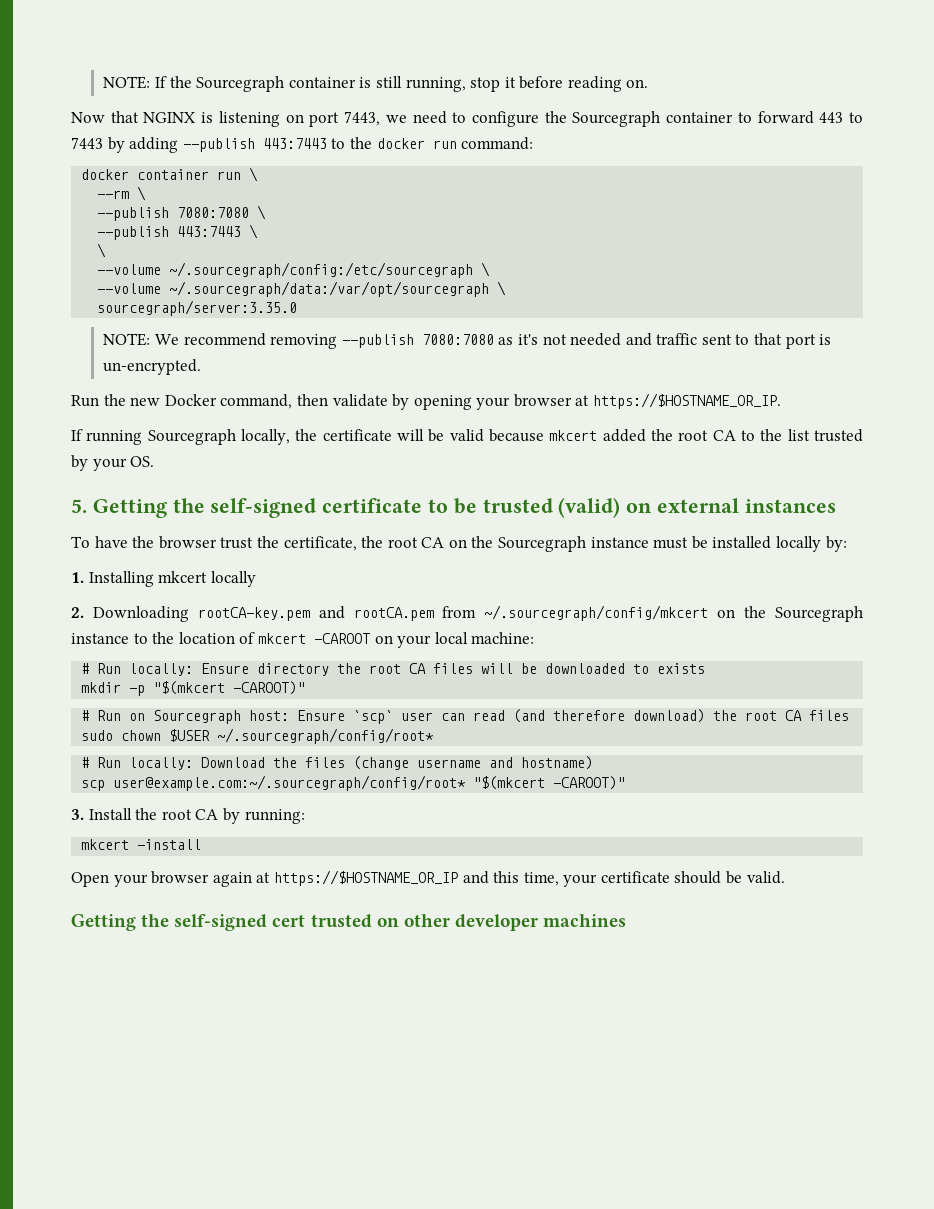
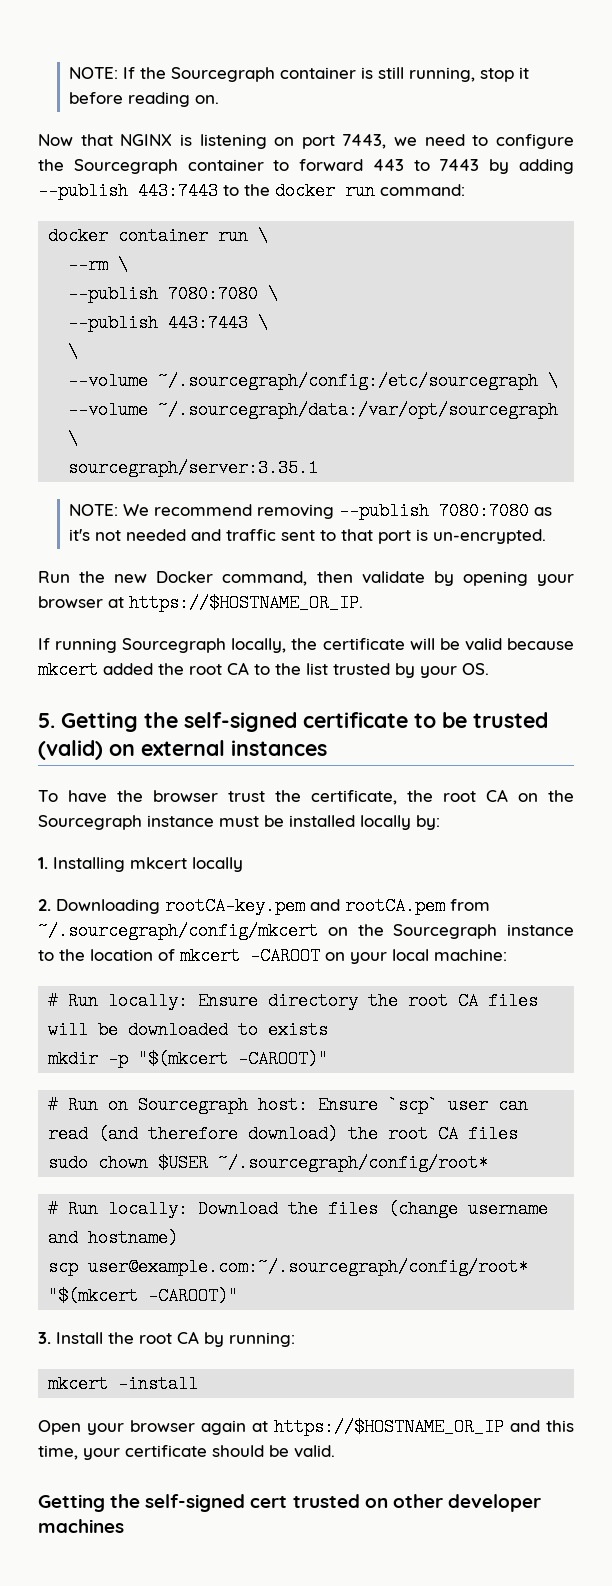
- sourcegraph/server:3.35.0
+ sourcegraph/server:3.35.1

